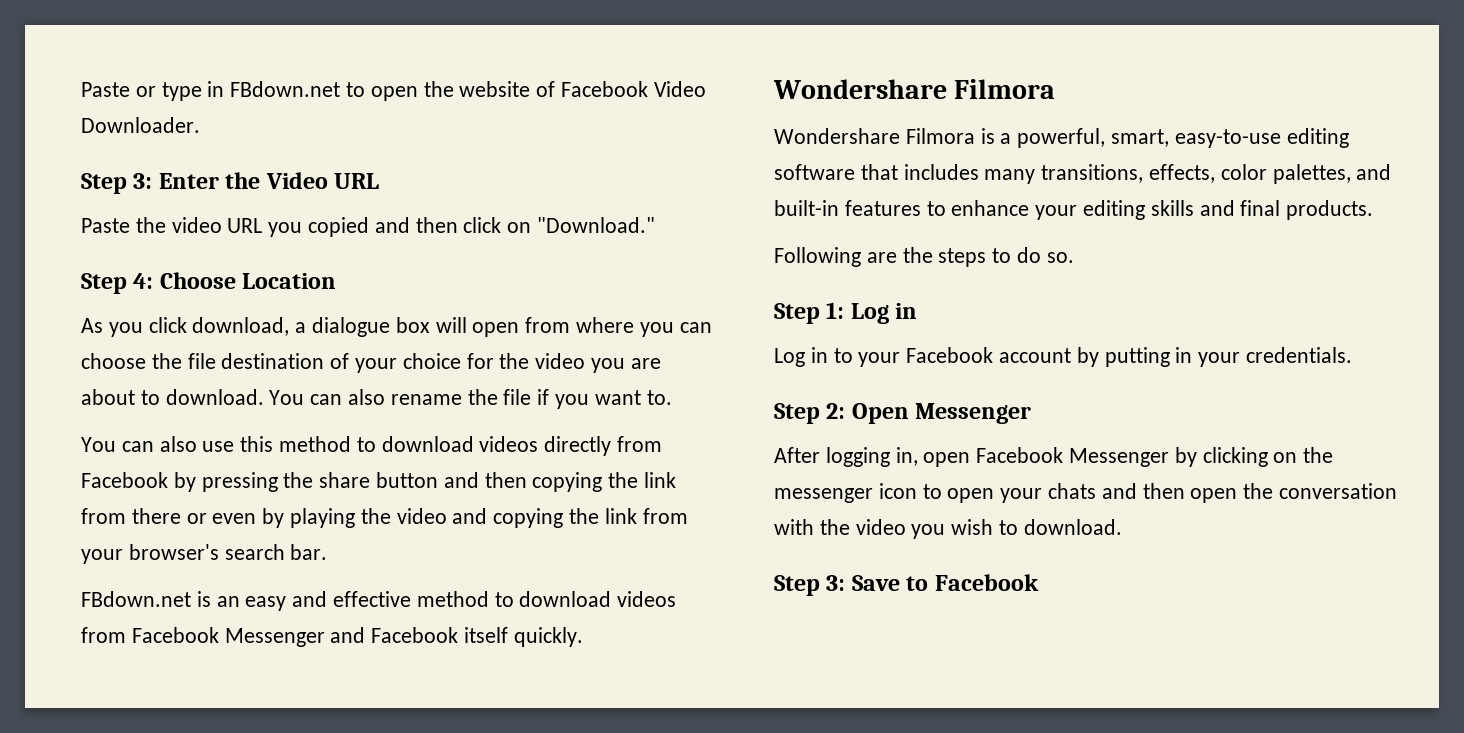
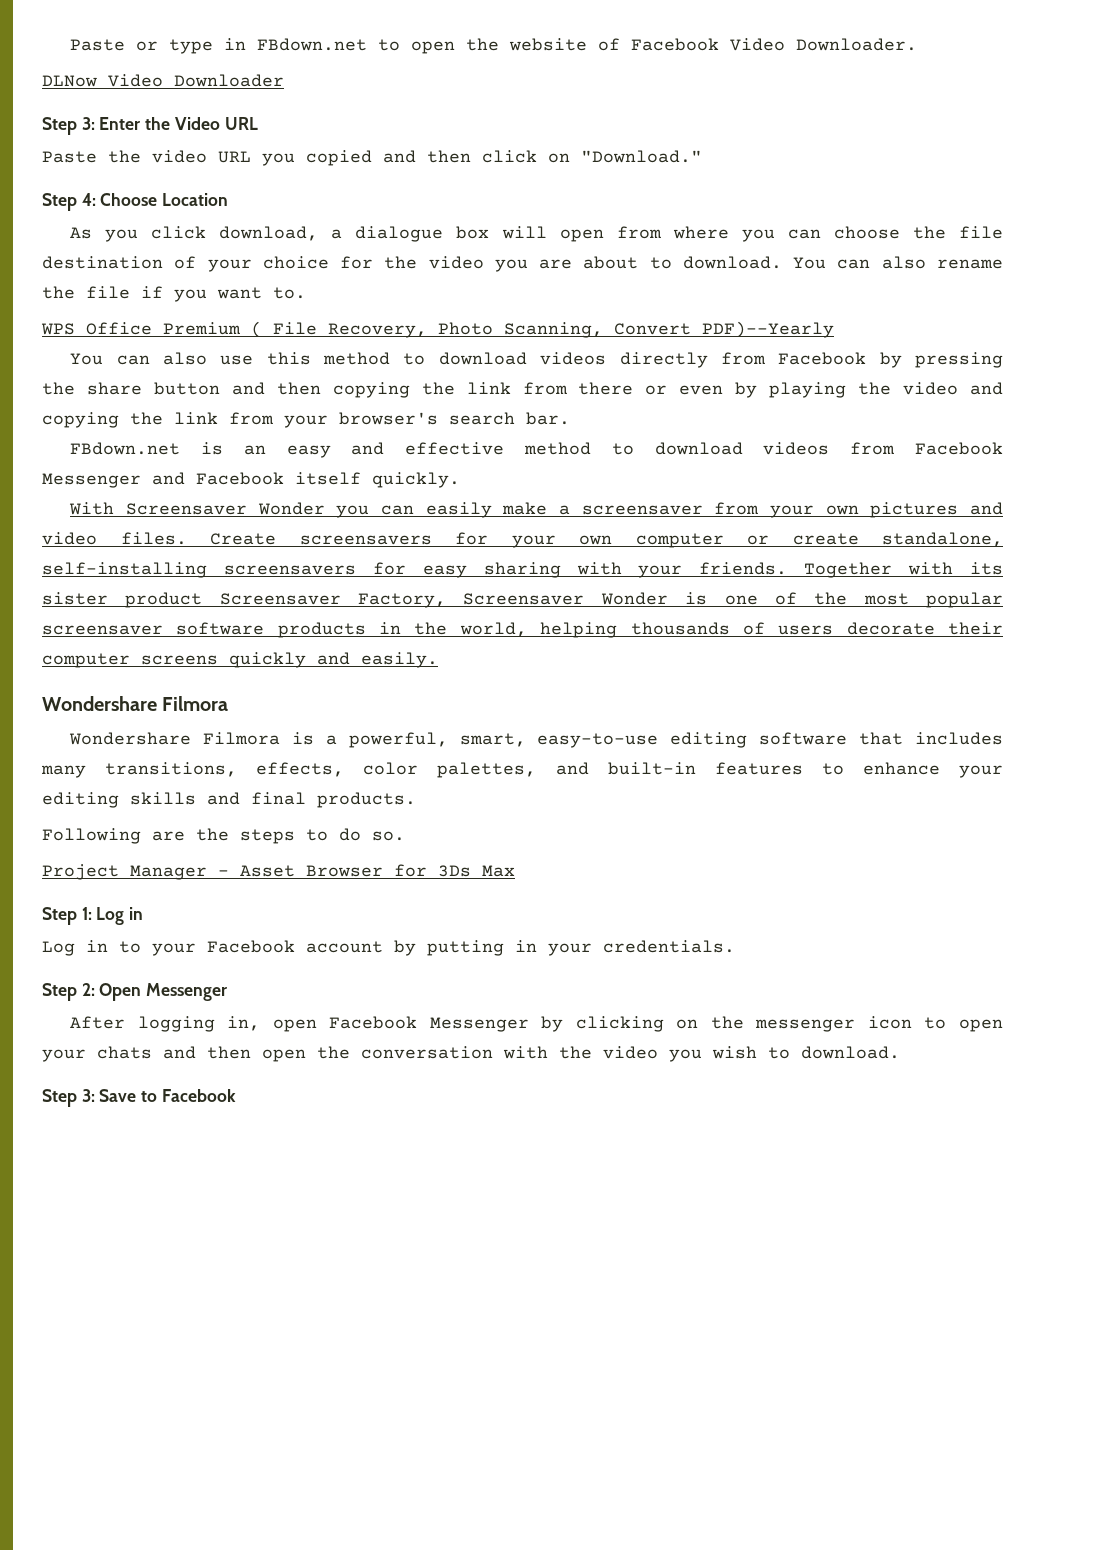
+ DLNow Video Downloader
+ WPS Office Premium ( File Recovery, Photo Scanning, Convert PDF)--Yearly
+ With Screensaver Wonder you can easily make a screensaver from your own pictures and video files. Create screensavers for your own computer or create standalone, self-installing screensavers for easy sharing with your friends. Together with its sister product Screensaver Factory, Screensaver Wonder is one of the most popular screensaver software products in the world, helping thousands of users decorate their computer screens quickly and easily.
+ Project Manager - Asset Browser for 3Ds Max

